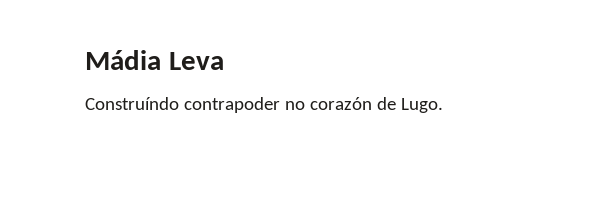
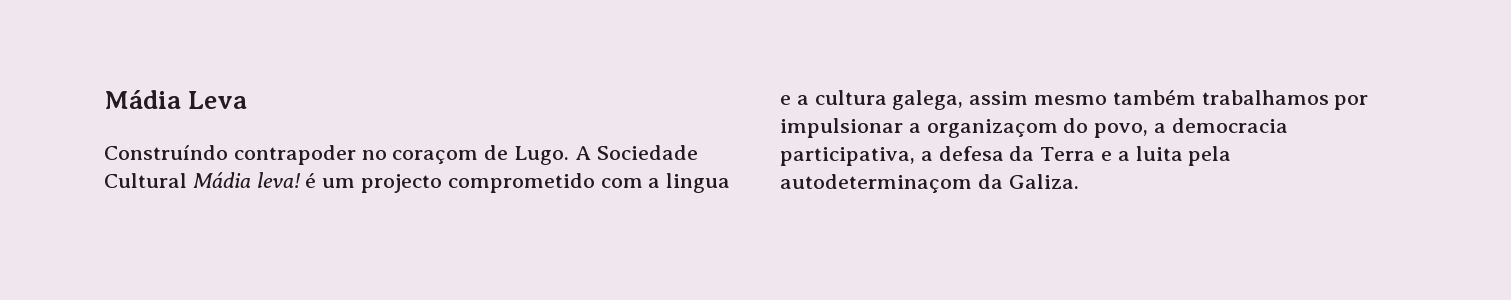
- Construíndo contrapoder no corazón de Lugo.
+ Construíndo contrapoder no coraçom de Lugo.
+ A Sociedade Cultural Mádia leva! é um projecto comprometido com a lingua e a cultura galega, assim mesmo também trabalhamos por impulsionar a organizaçom do povo, a democracia participativa, a defesa da Terra e a luita pela autodeterminaçom da Galiza.

